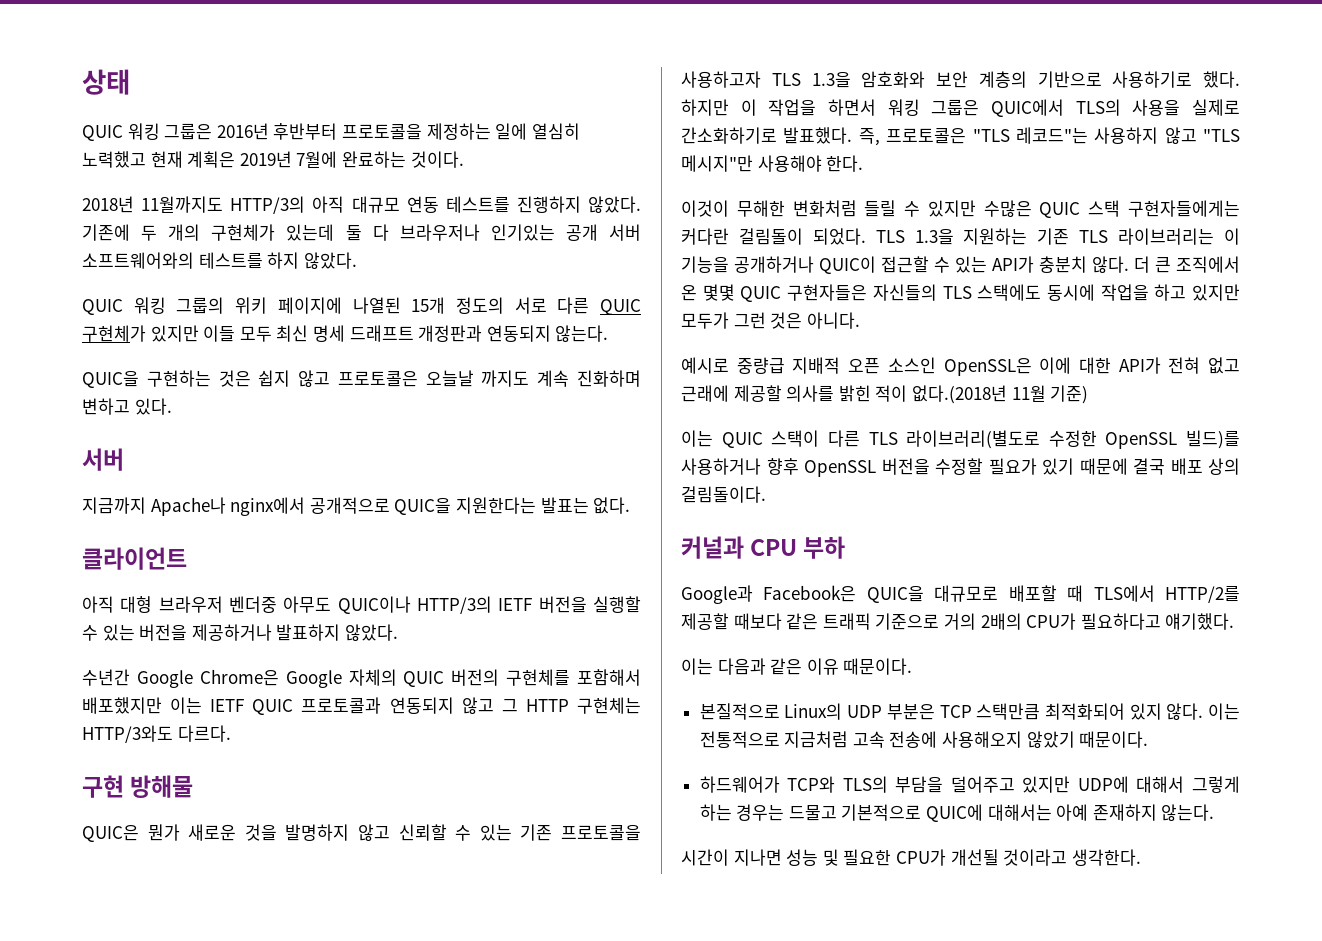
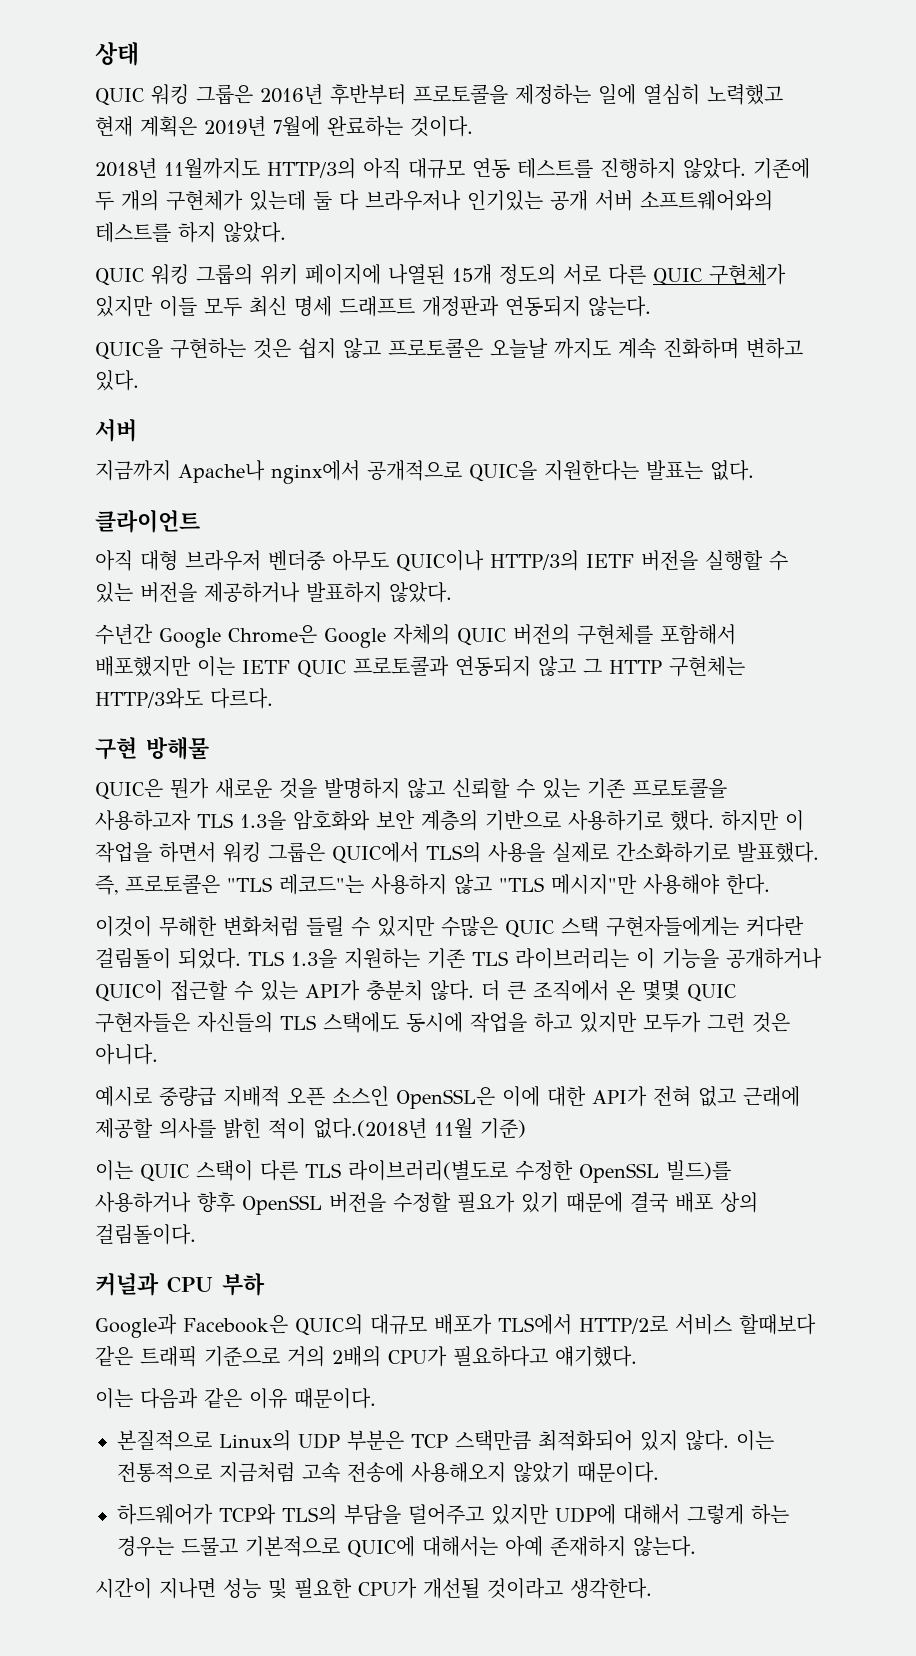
- Google과 Facebook은 QUIC을 대규모로 배포할 때 TLS에서 HTTP/2를 제공할 때보다 같은 트래픽 기준으로 거의 2배의 CPU가 필요하다고 얘기했다.
+ Google과 Facebook은 QUIC의 대규모 배포가 TLS에서 HTTP/2로 서비스 할때보다 같은 트래픽 기준으로 거의 2배의 CPU가 필요하다고 얘기했다.

